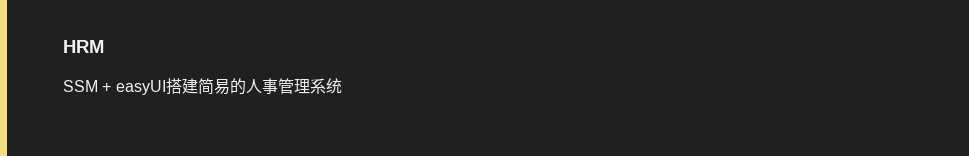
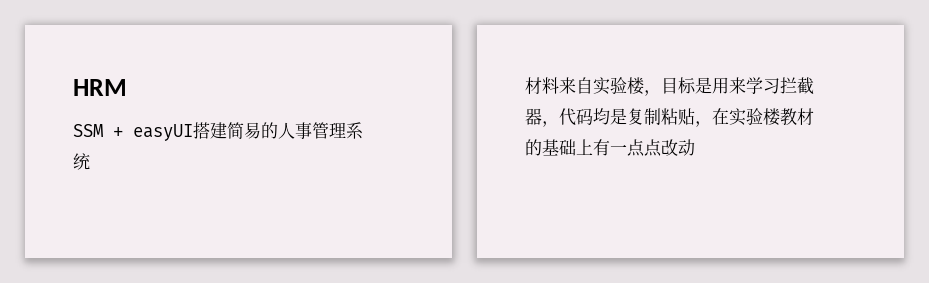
+ 材料来自实验楼，目标是用来学习拦截器，代码均是复制粘贴，在实验楼教材的基础上有一点点改动

